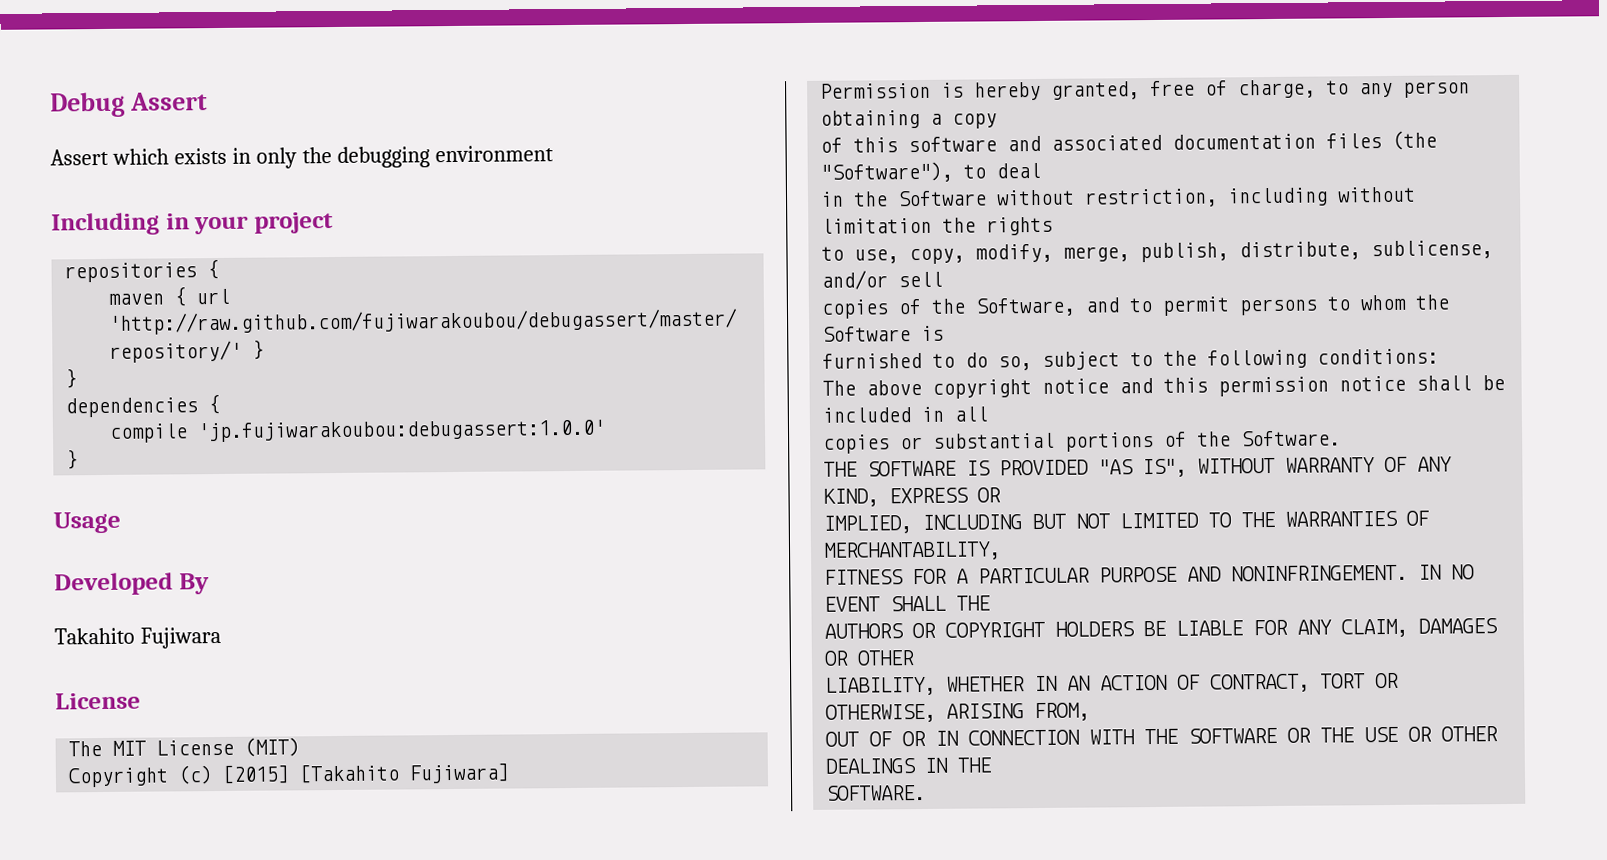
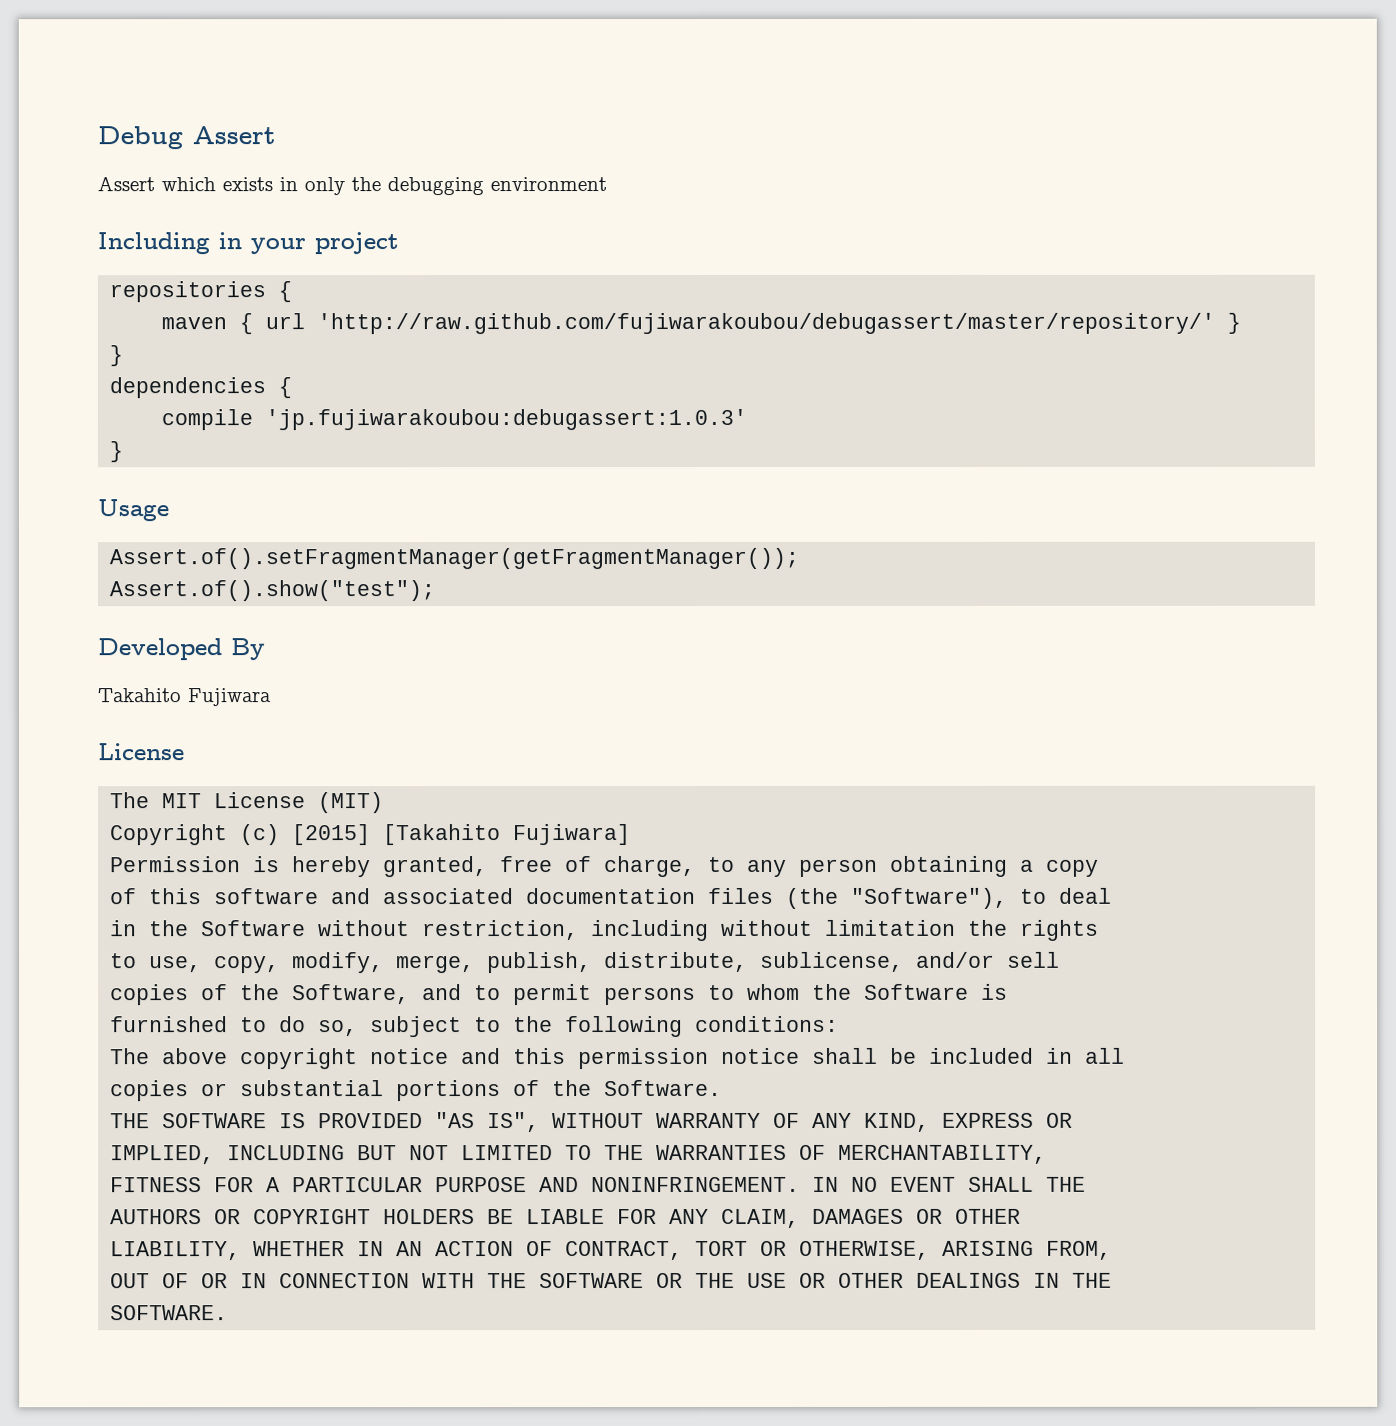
- compile 'jp.fujiwarakoubou:debugassert:1.0.0'
+ compile 'jp.fujiwarakoubou:debugassert:1.0.3'
+ Assert.of().setFragmentManager(getFragmentManager());
+ Assert.of().show("test");

